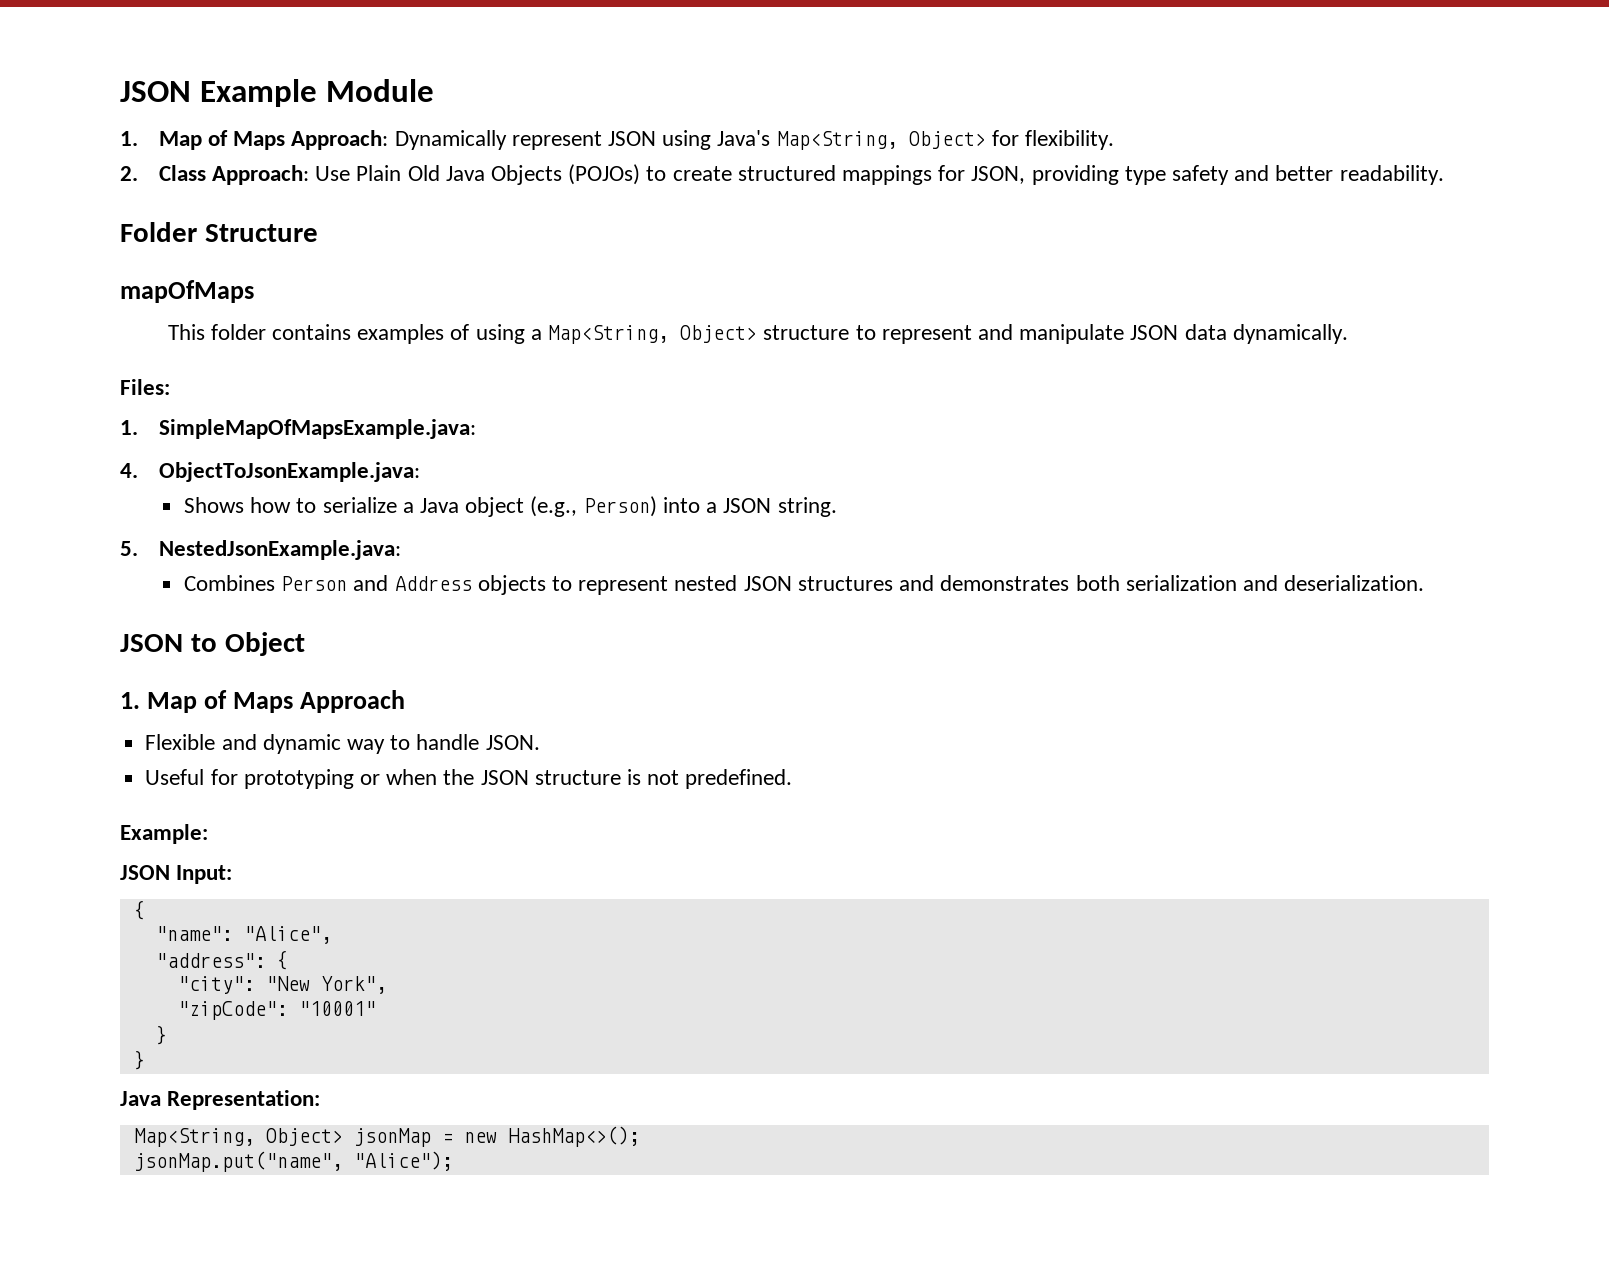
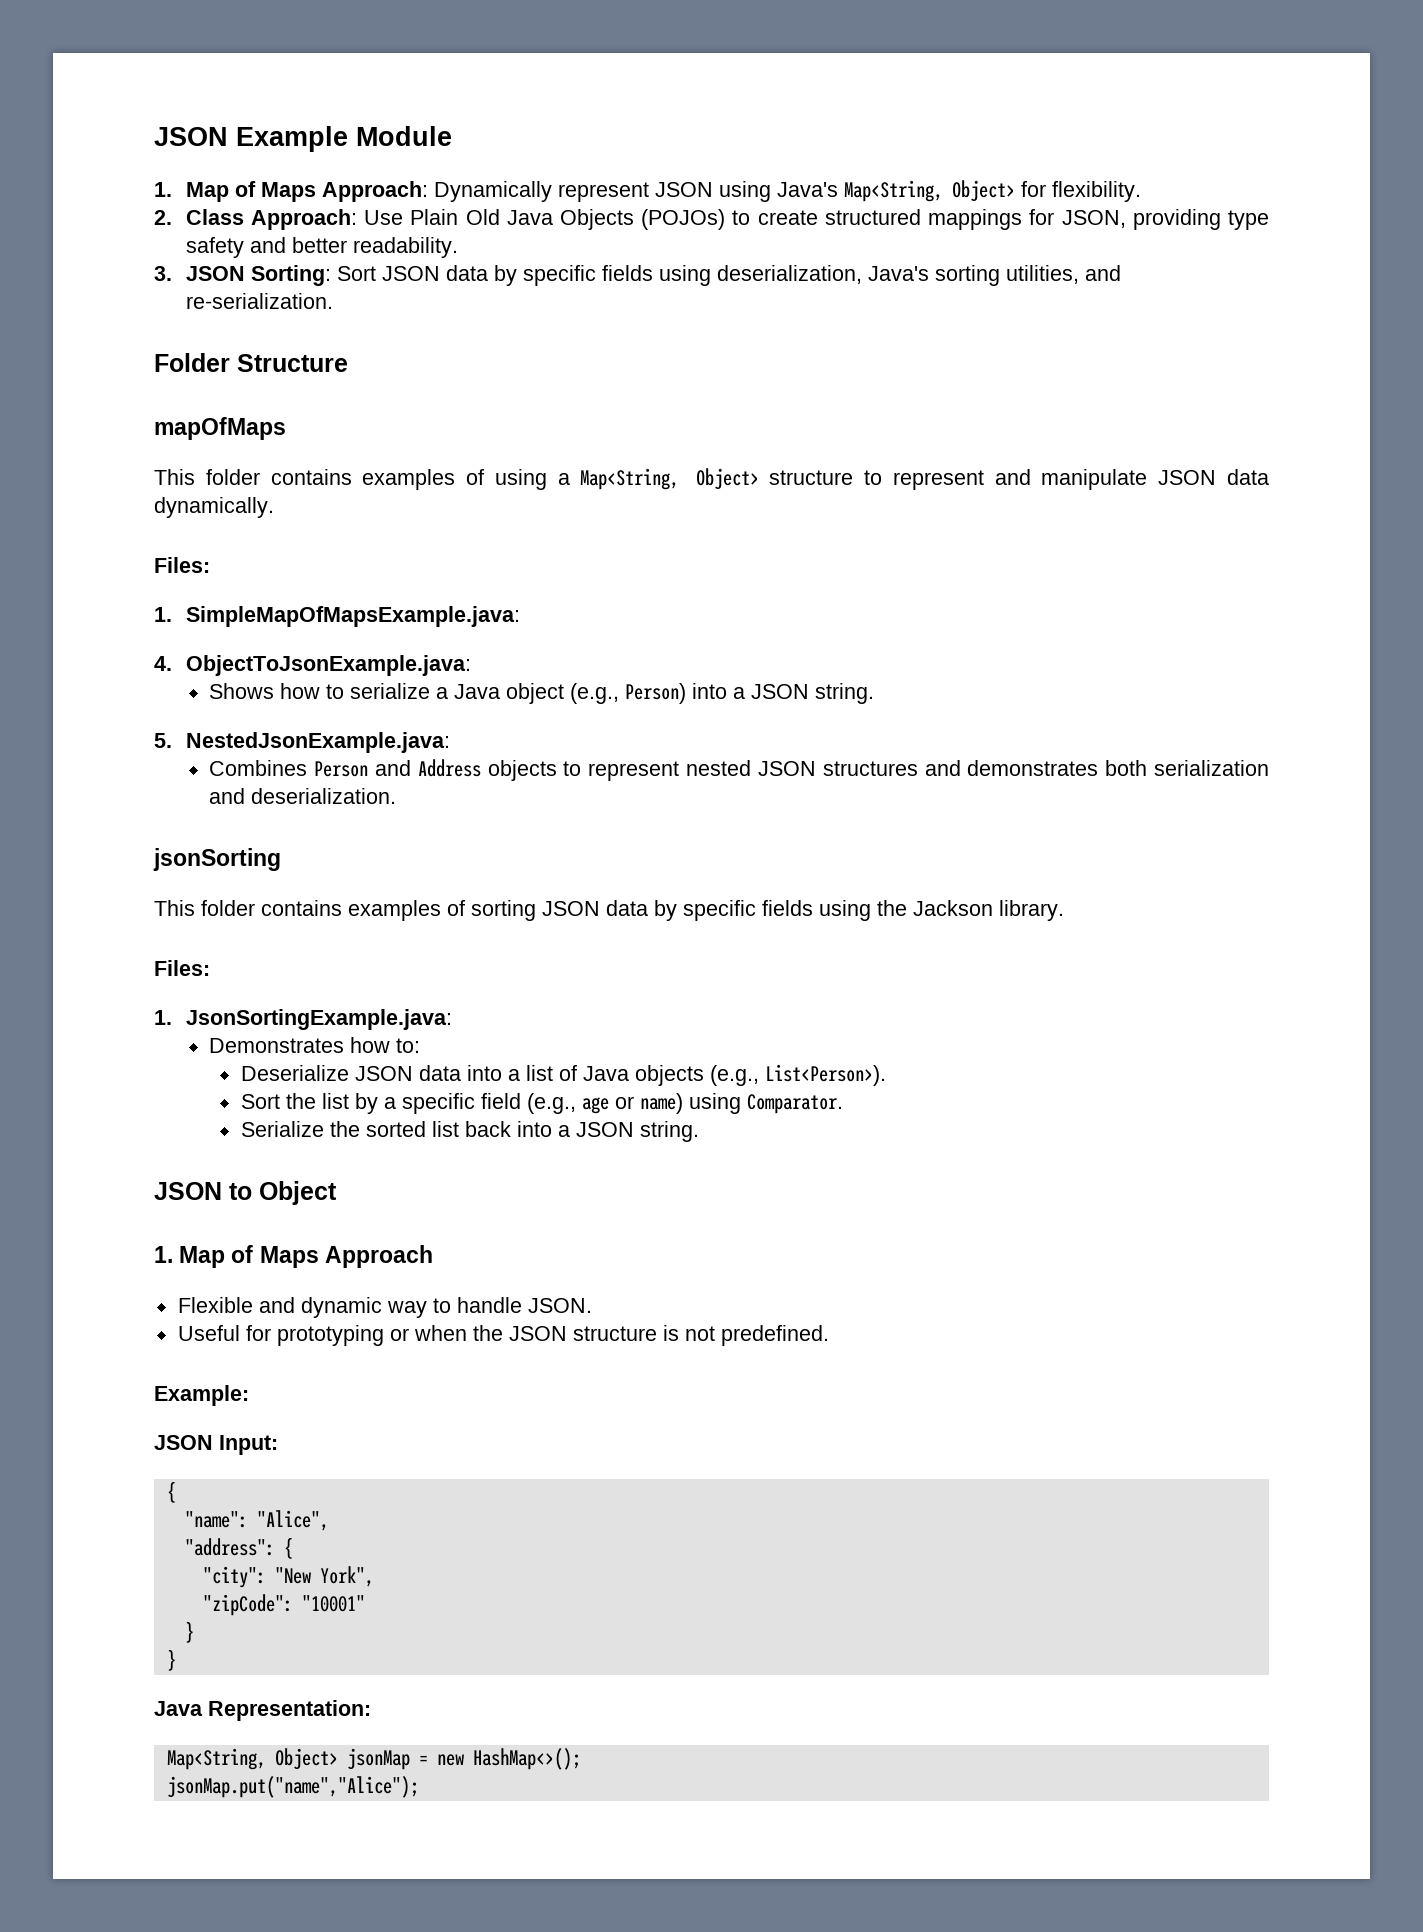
+ 3. JSON Sorting: Sort JSON data by specific fields using deserialization, Java's sorting utilities, and re-serialization.
+ jsonSorting
+ This folder contains examples of sorting JSON data by specific fields using the Jackson library.
+ Files:
+ 1. JsonSortingExample.java:
+ Demonstrates how to:
+ Deserialize JSON data into a list of Java objects (e.g., List<Person>).
+ Sort the list by a specific field (e.g., age or name) using Comparator.
+ Serialize the sorted list back into a JSON string.
- jsonMap.put("name", "Alice");
+ jsonMap.put("name","Alice");

